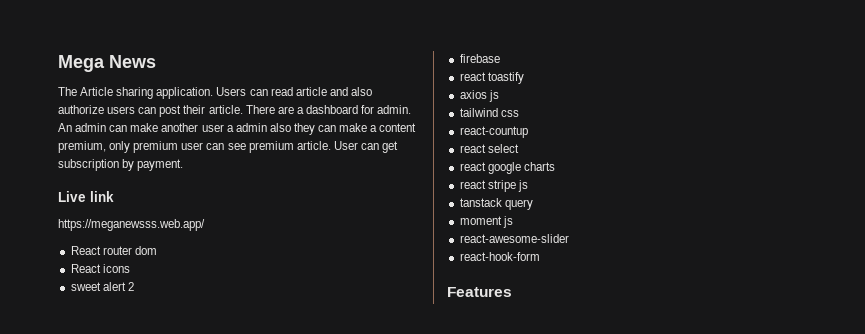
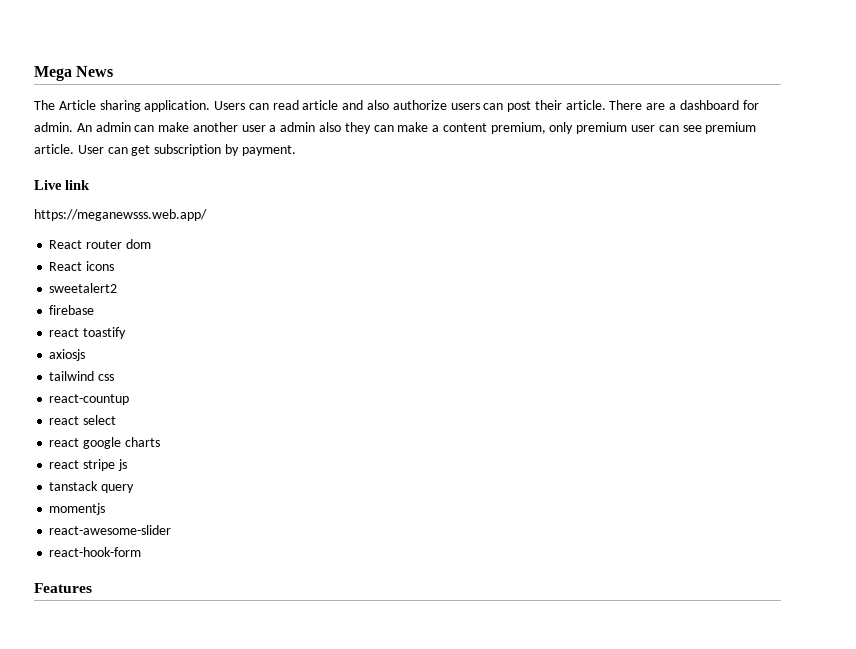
- sweet alert 2
+ sweetalert2
- axios js
+ axiosjs
- moment js
+ momentjs

